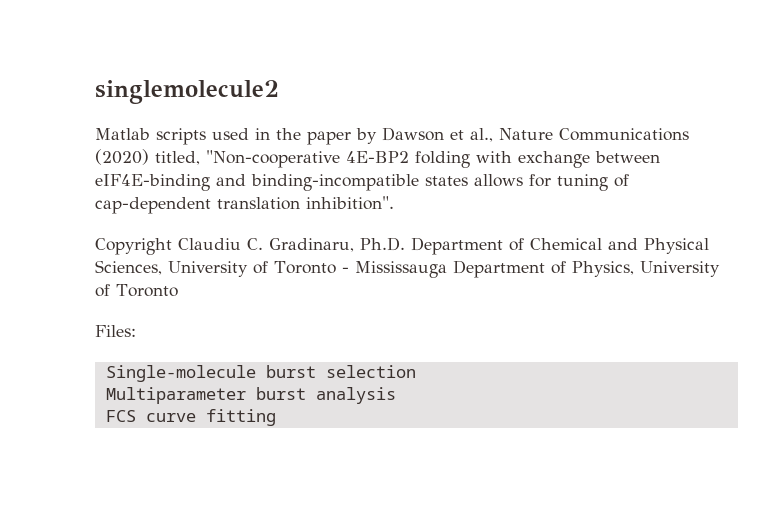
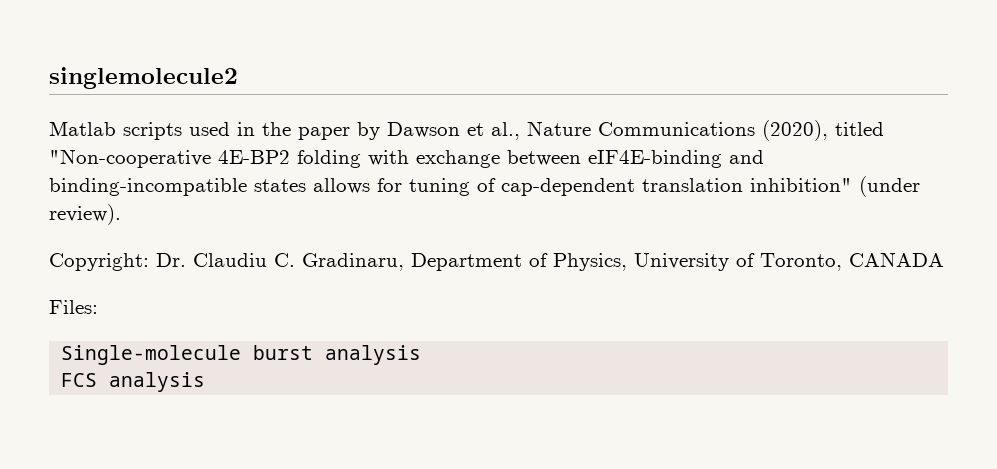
- Matlab scripts used in the paper by Dawson et al., Nature Communications (2020) titled, "Non-cooperative 4E-BP2 folding with exchange between eIF4E-binding and binding-incompatible states allows for tuning of cap-dependent translation inhibition".
- Copyright Claudiu C. Gradinaru, Ph.D. Department of Chemical and Physical Sciences, University of Toronto - Mississauga Department of Physics, University of Toronto
+ Matlab scripts used in the paper by Dawson et al., Nature Communications (2020), titled "Non-cooperative 4E-BP2 folding with exchange between eIF4E-binding and binding-incompatible states allows for tuning of cap-dependent translation inhibition" (under review).
+ Copyright: Dr. Claudiu C. Gradinaru, Department of Physics, University of Toronto, CANADA
- Single-molecule burst selection
- Multiparameter burst analysis
+ Single-molecule burst analysis
- FCS curve fitting
+ FCS analysis

